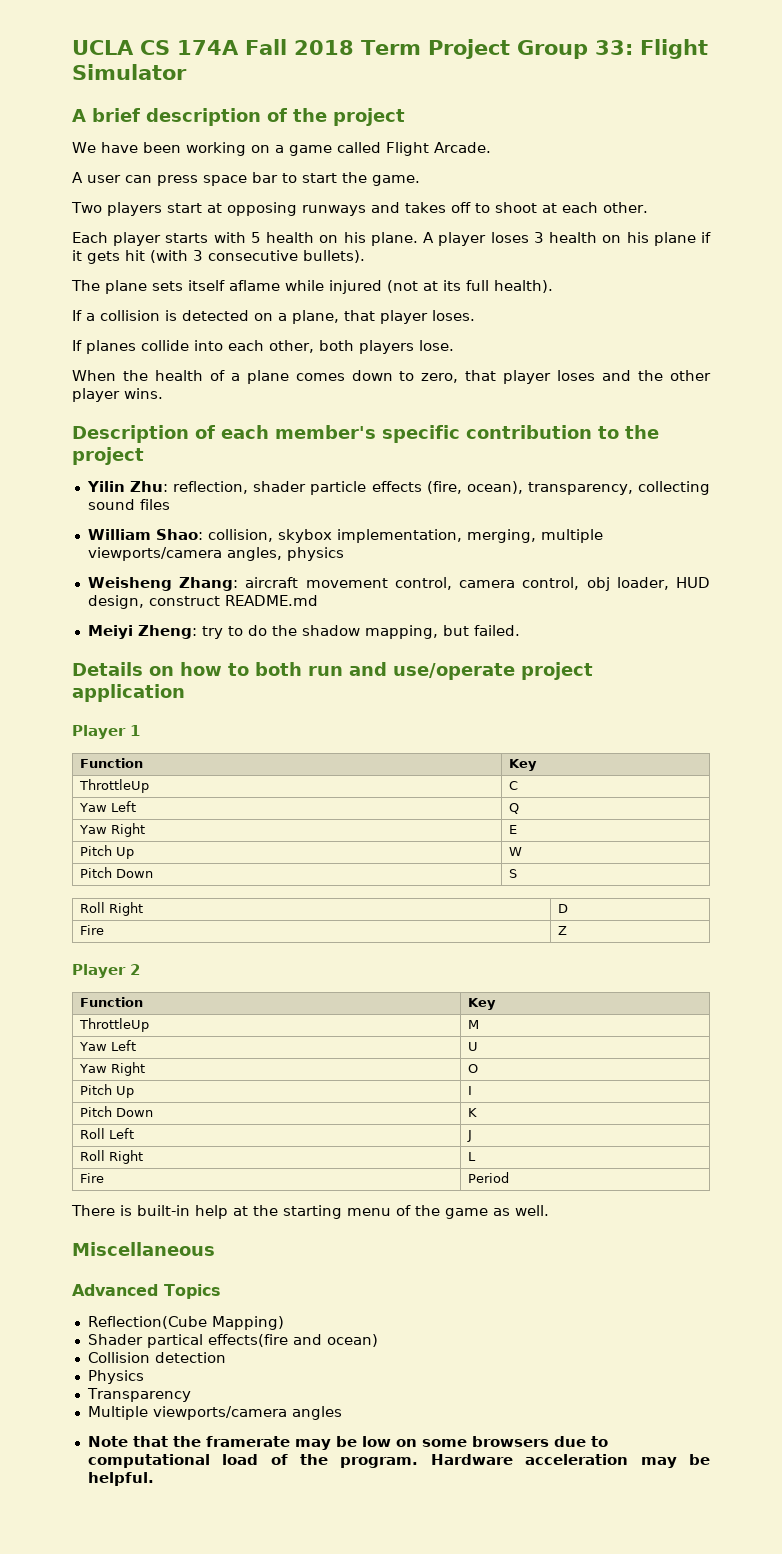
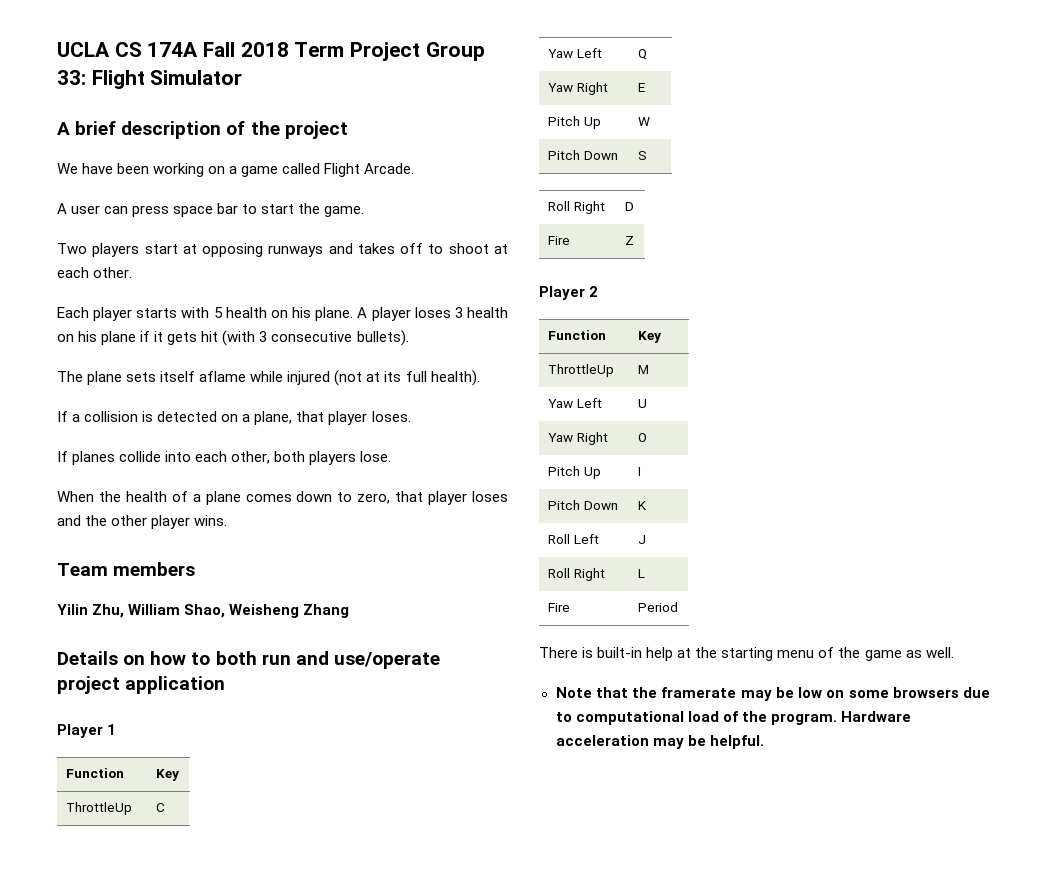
- Description of each member's specific contribution to the project
- Yilin Zhu: reflection, shader particle effects (fire, ocean), transparency, collecting sound files
- William Shao: collision, skybox implementation, merging, multiple viewports/camera angles, physics
- Weisheng Zhang: aircraft movement control, camera control, obj loader, HUD design, construct README.md
- Meiyi Zheng: try to do the shadow mapping, but failed.
+ Team members
+ Yilin Zhu, William Shao, Weisheng Zhang
- Miscellaneous
- Advanced Topics
- Reflection(Cube Mapping)
- Shader partical effects(fire and ocean)
- Collision detection
- Physics
- Transparency
- Multiple viewports/camera angles

